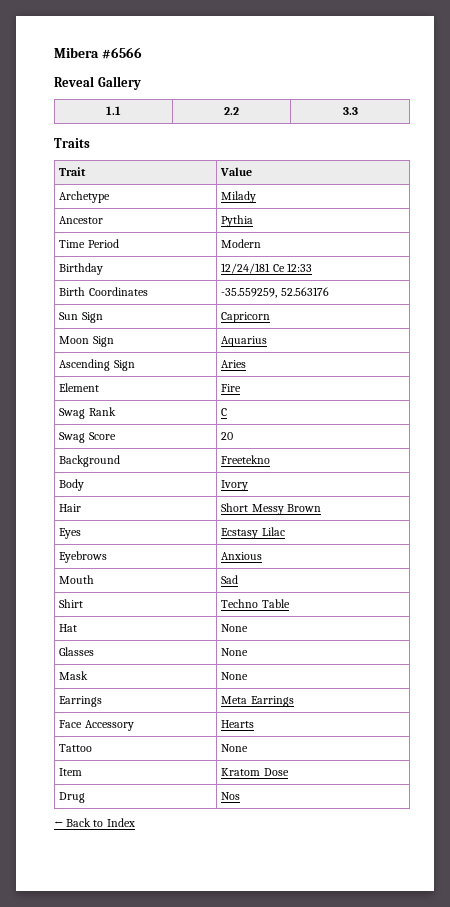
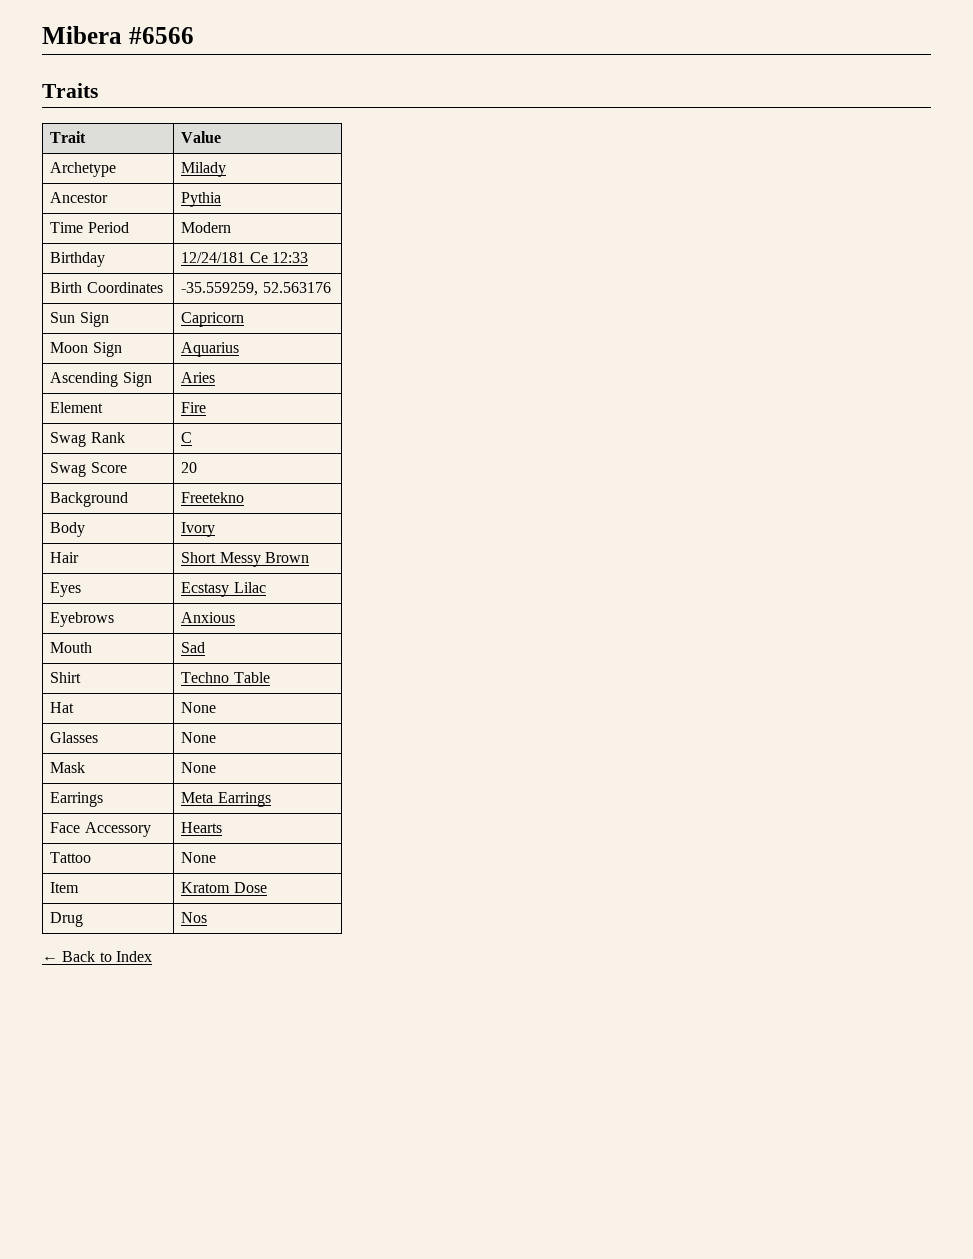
- Reveal Gallery
- 1.1 | 2.2 | 3.3

